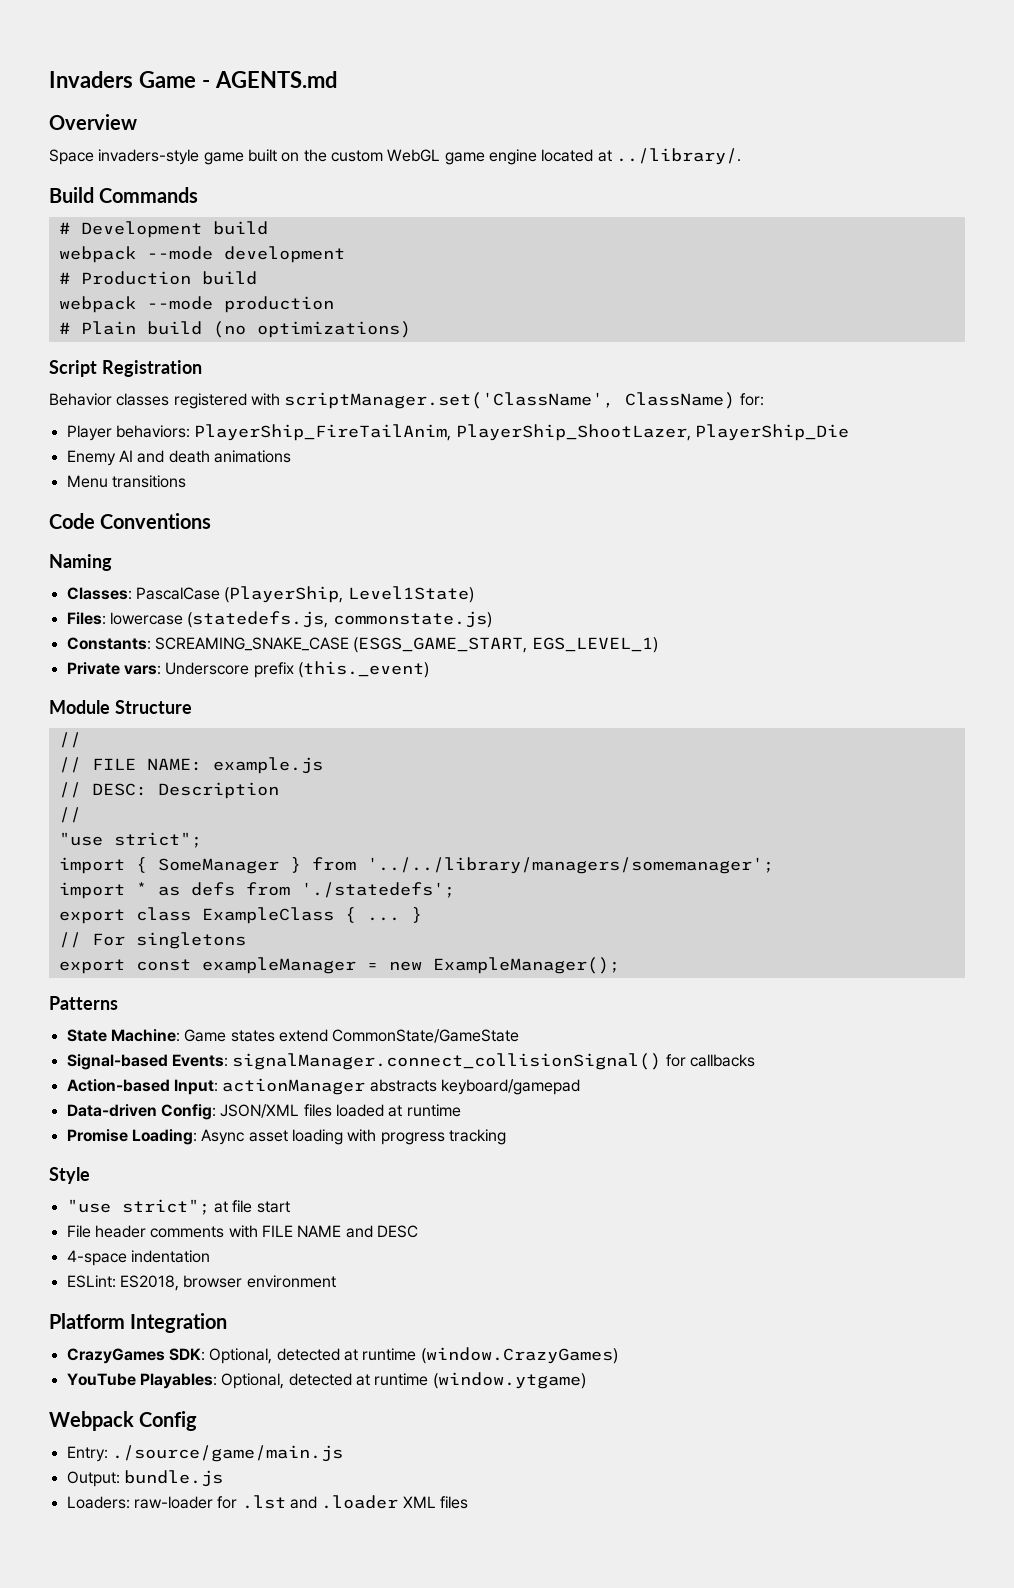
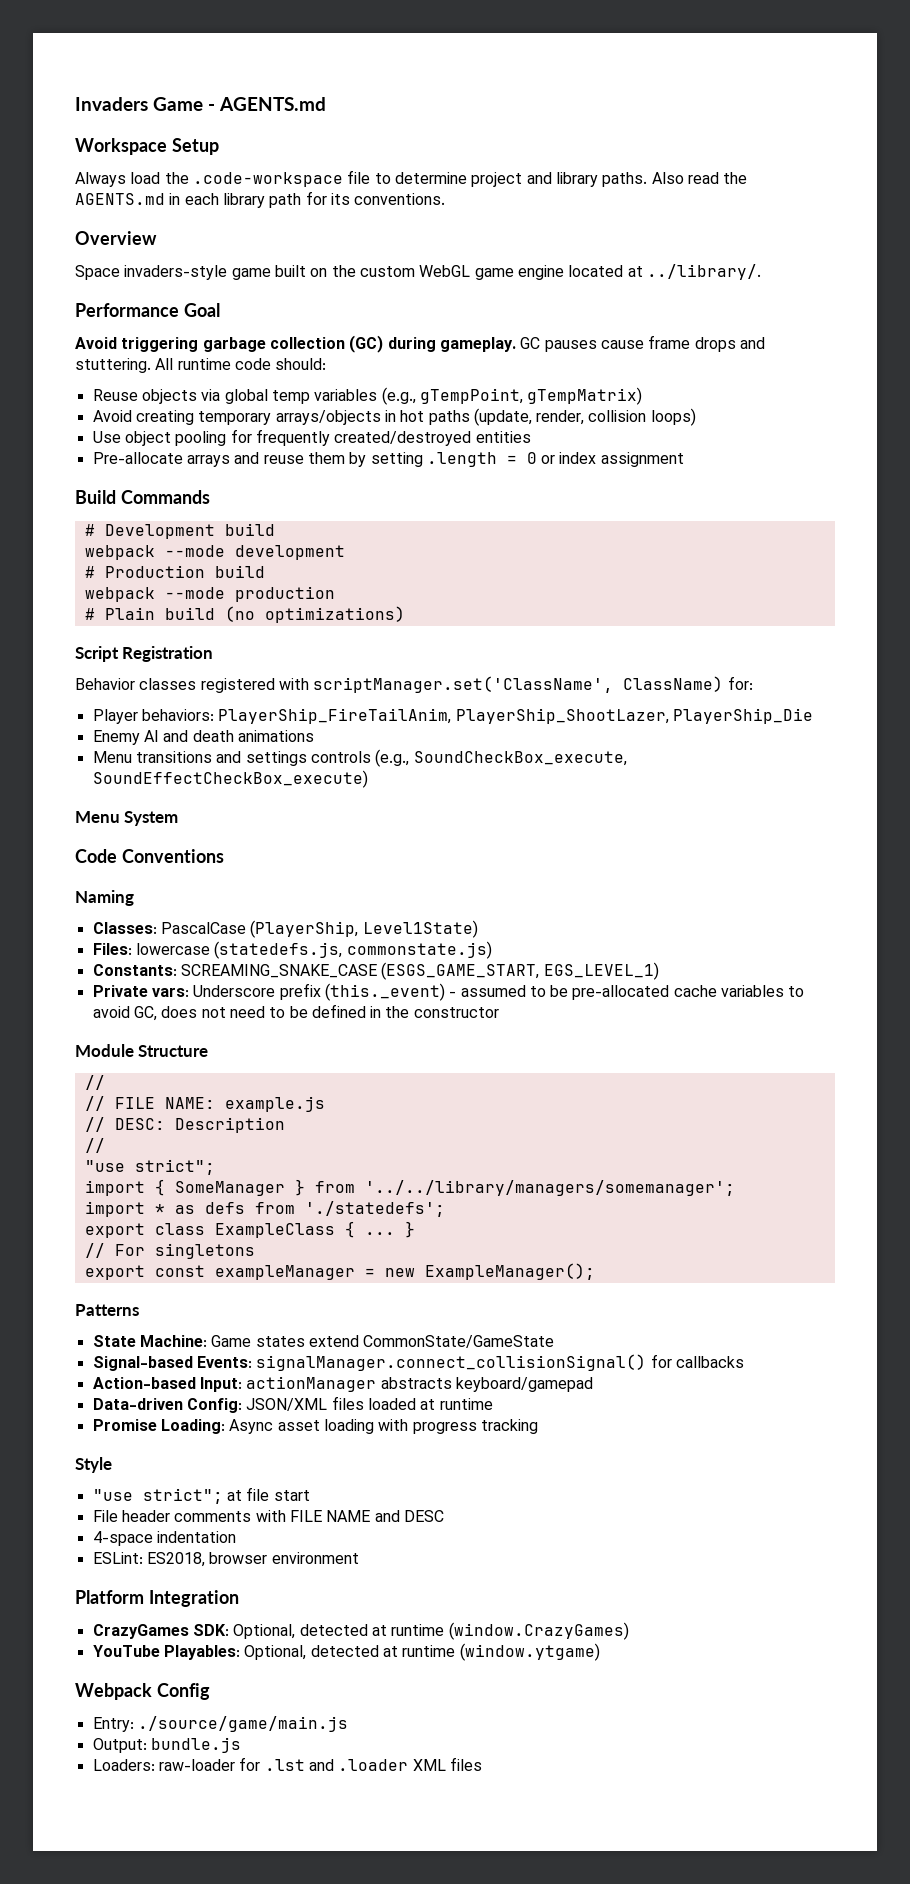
+ Workspace Setup
+ Always load the .code-workspace file to determine project and library paths. Also read the AGENTS.md in each library path for its conventions.
+ Performance Goal
+ Avoid triggering garbage collection (GC) during gameplay. GC pauses cause frame drops and stuttering. All runtime code should:
+ Reuse objects via global temp variables (e.g., gTempPoint, gTempMatrix)
+ Avoid creating temporary arrays/objects in hot paths (update, render, collision loops)
+ Use object pooling for frequently created/destroyed entities
+ Pre-allocate arrays and reuse them by setting .length = 0 or index assignment
- Menu transitions
+ Menu transitions and settings controls (e.g., SoundCheckBox_execute, SoundEffectCheckBox_execute)
+ Menu System
- Private vars: Underscore prefix (this._event)
+ Private vars: Underscore prefix (this._event) - assumed to be pre-allocated cache variables to avoid GC, does not need to be defined in the constructor

